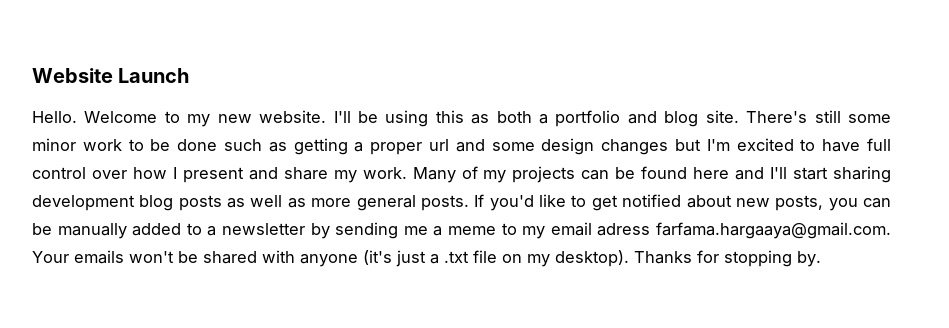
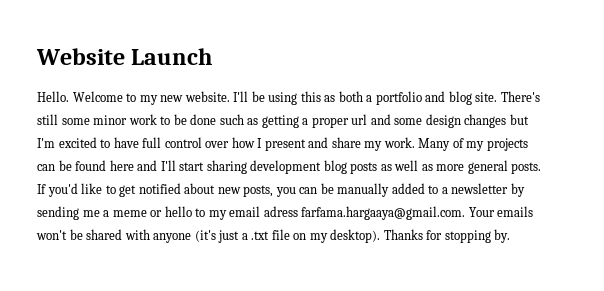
- If you'd like to get notified about new posts, you can be manually added to a newsletter by sending me a meme to my email adress farfama.hargaaya@gmail.com. Your emails won't be shared with anyone (it's just a .txt file on my desktop).
+ If you'd like to get notified about new posts, you can be manually added to a newsletter by sending me a meme or hello to my email adress farfama.hargaaya@gmail.com. Your emails won't be shared with anyone (it's just a .txt file on my desktop).

